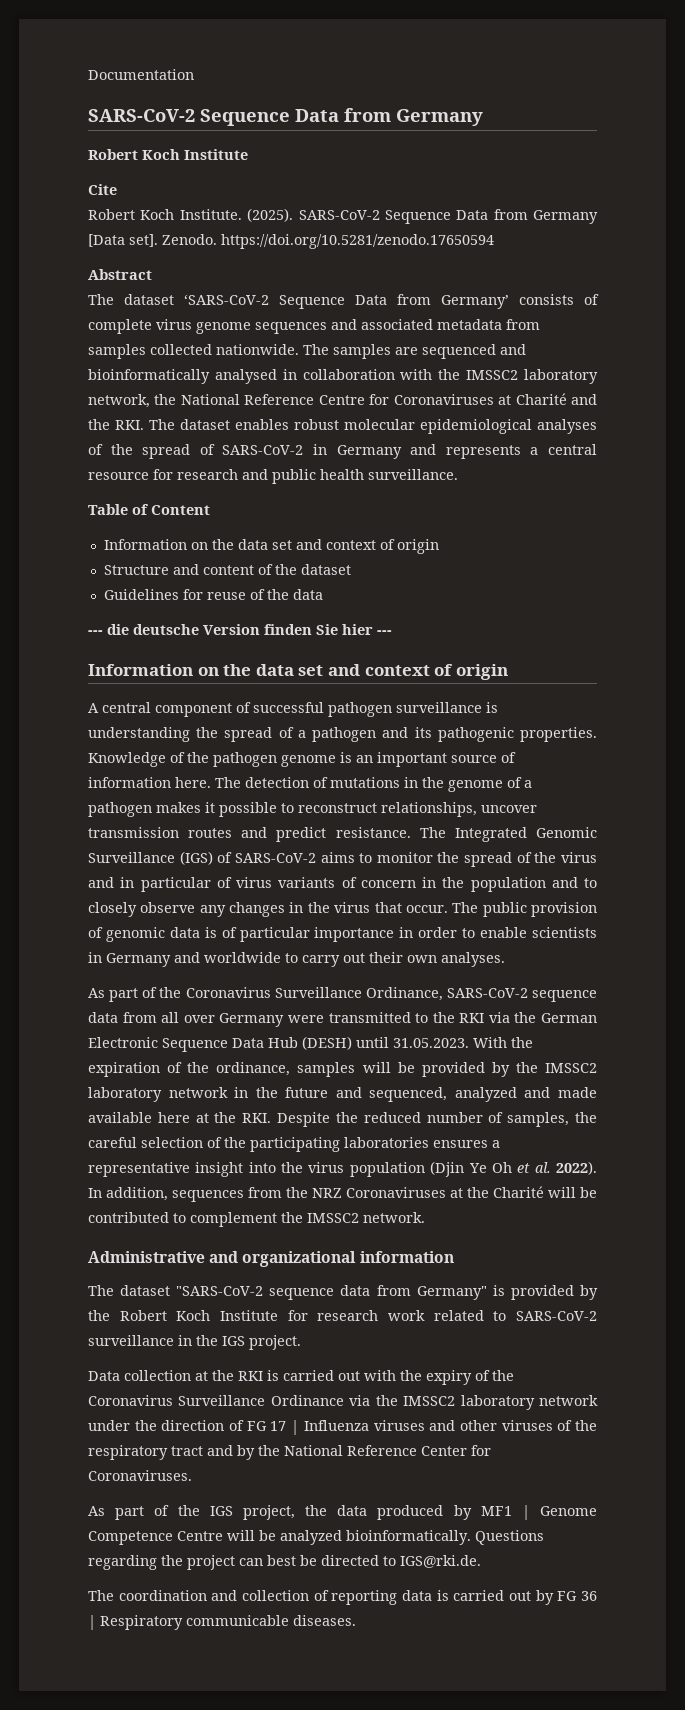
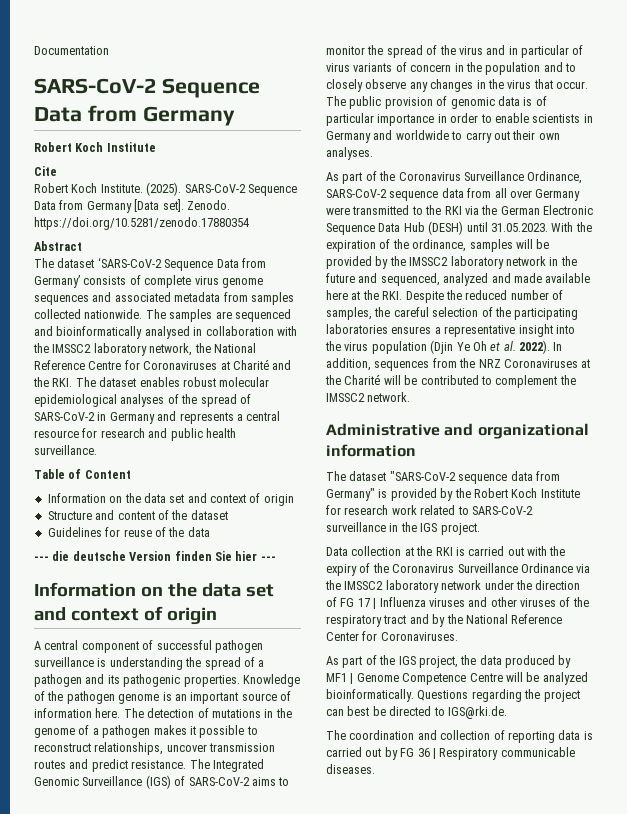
- Zenodo. https://doi.org/10.5281/zenodo.17650594
+ Zenodo. https://doi.org/10.5281/zenodo.17880354

